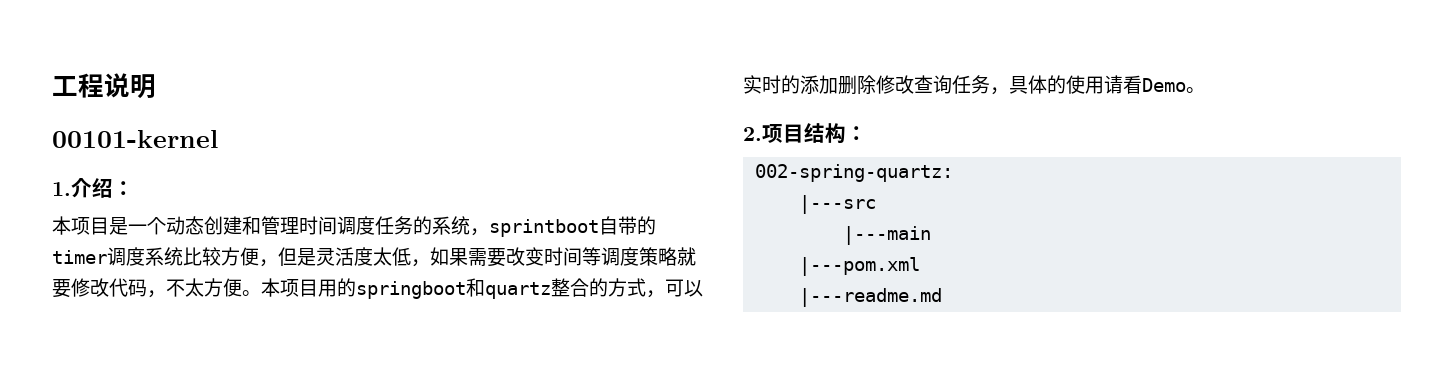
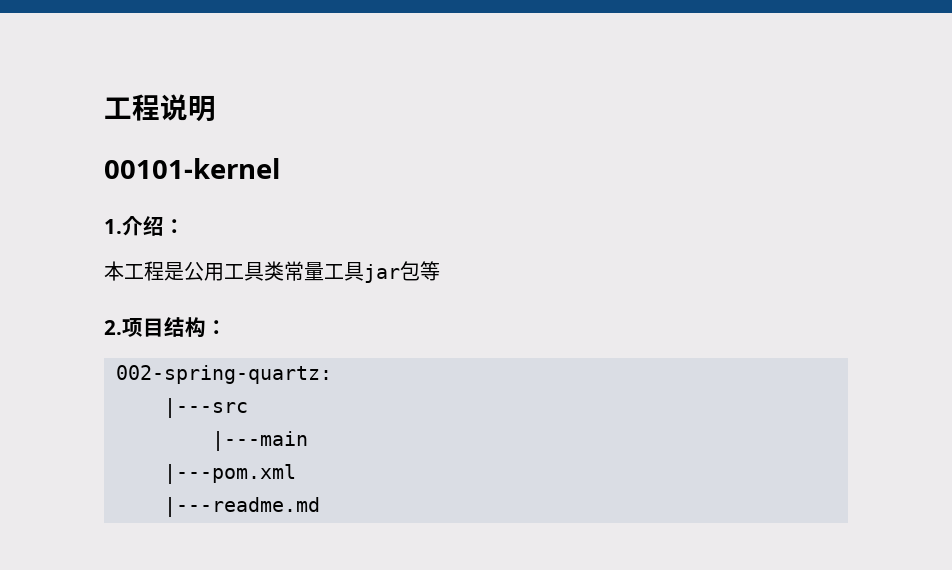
- 本项目是一个动态创建和管理时间调度任务的系统，sprintboot自带的timer调度系统比较方便，但是灵活度太低，如果需要改变时间等调度策略就要修改代码，不太方便。本项目用的springboot和quartz整合的方式，可以实时的添加删除修改查询任务，具体的使用请看Demo。
+ 本工程是公用工具类常量工具jar包等

